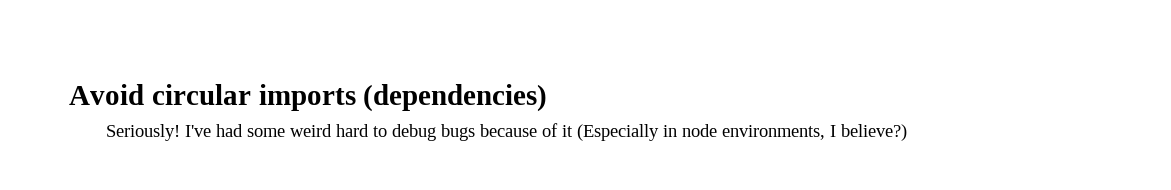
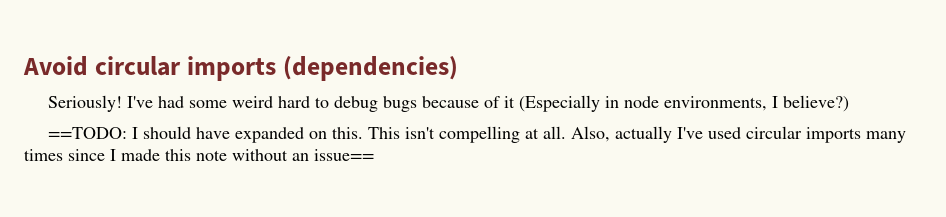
+ ==TODO: I should have expanded on this. This isn't compelling at all. Also, actually I've used circular imports many times since I made this note without an issue==

